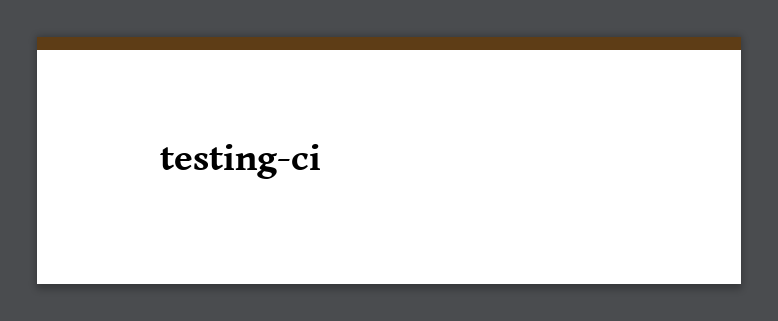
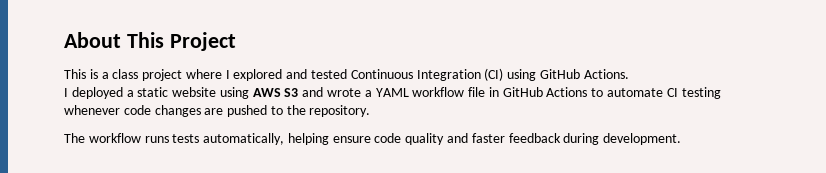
- testing-ci
+ About This Project
+ This is a class project where I explored and tested Continuous Integration (CI) using GitHub Actions.
+ I deployed a static website using AWS S3 and wrote a YAML workflow file in GitHub Actions to automate CI testing whenever code changes are pushed to the repository.
+ The workflow runs tests automatically, helping ensure code quality and faster feedback during development.

